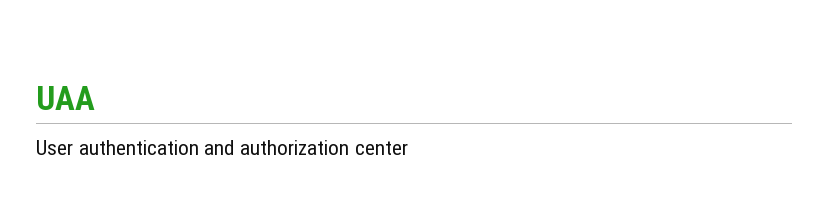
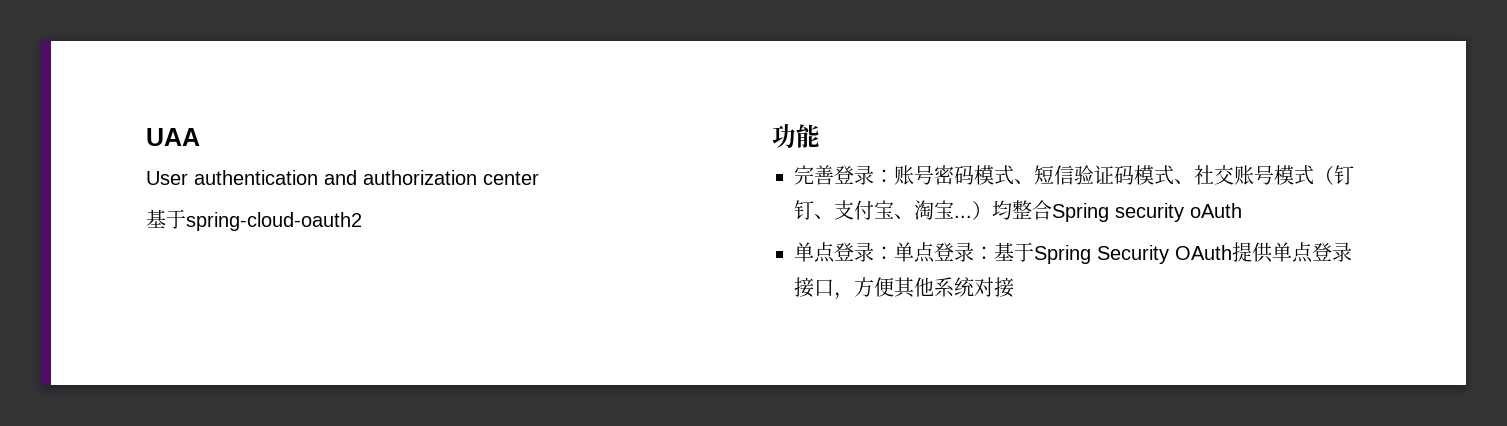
+ 基于spring-cloud-oauth2
+ 功能
+ 完善登录：账号密码模式、短信验证码模式、社交账号模式（钉钉、支付宝、淘宝...）均整合Spring security oAuth
+ 单点登录：单点登录：基于Spring Security OAuth提供单点登录接口，方便其他系统对接

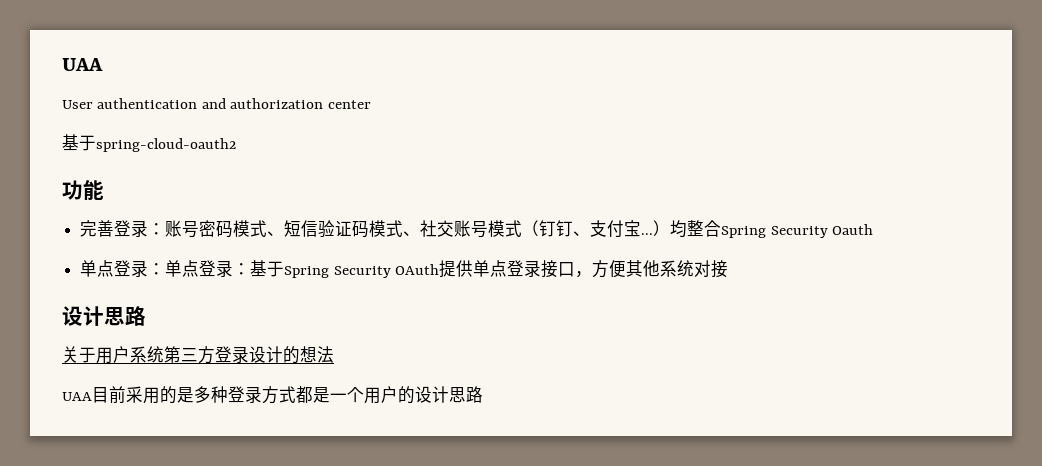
- 完善登录：账号密码模式、短信验证码模式、社交账号模式（钉钉、支付宝、淘宝...）均整合Spring security oAuth
+ 完善登录：账号密码模式、短信验证码模式、社交账号模式（钉钉、支付宝...）均整合Spring Security Oauth
  单点登录：单点登录：基于Spring Security OAuth提供单点登录接口，方便其他系统对接
+ 设计思路
+ 关于用户系统第三方登录设计的想法
+ UAA目前采用的是多种登录方式都是一个用户的设计思路

